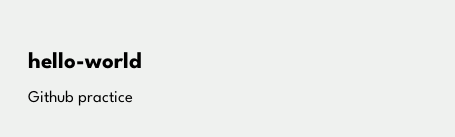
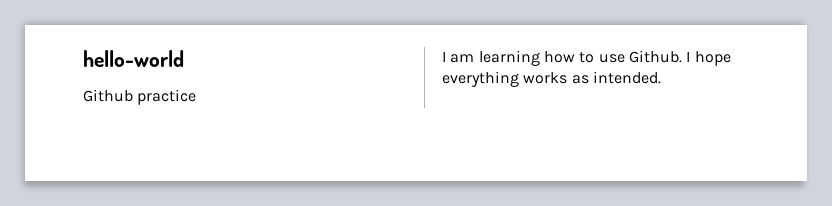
+ I am learning how to use Github. I hope everything works as intended.

